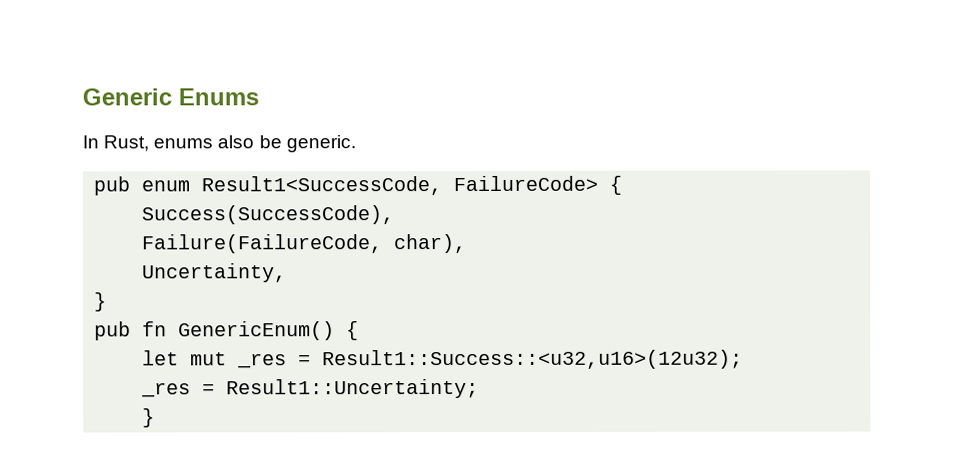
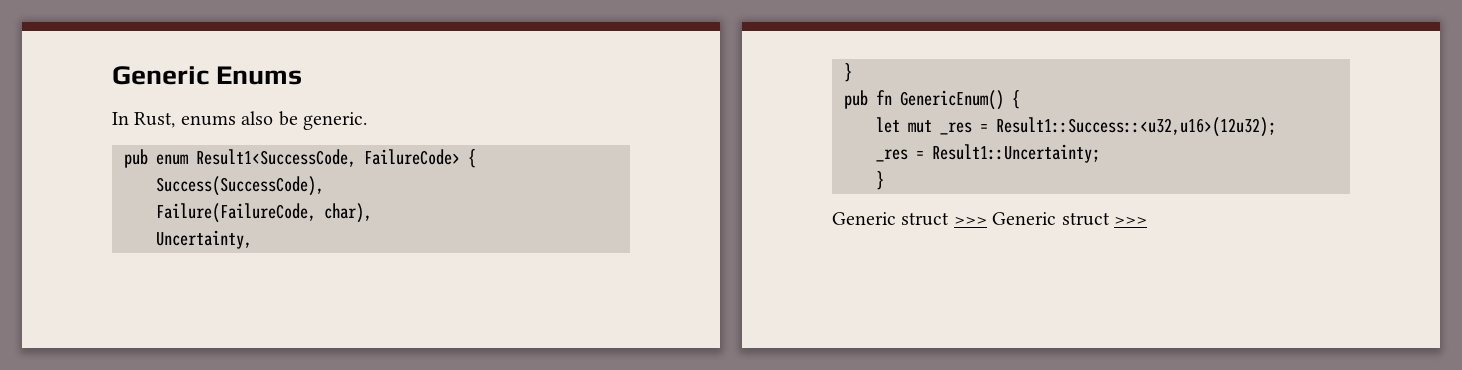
+ Generic struct >>> Generic struct >>>

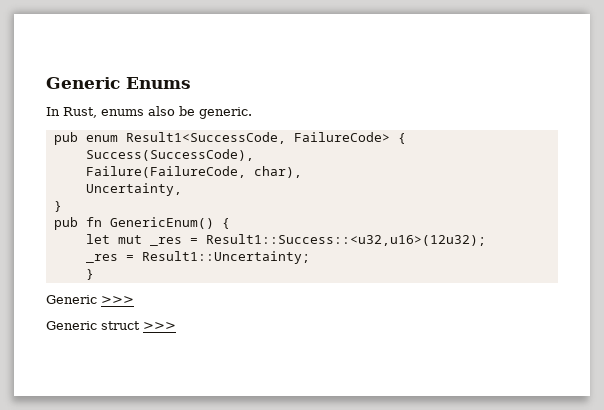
- Generic struct >>> Generic struct >>>
+ Generic >>>
+ Generic struct >>>

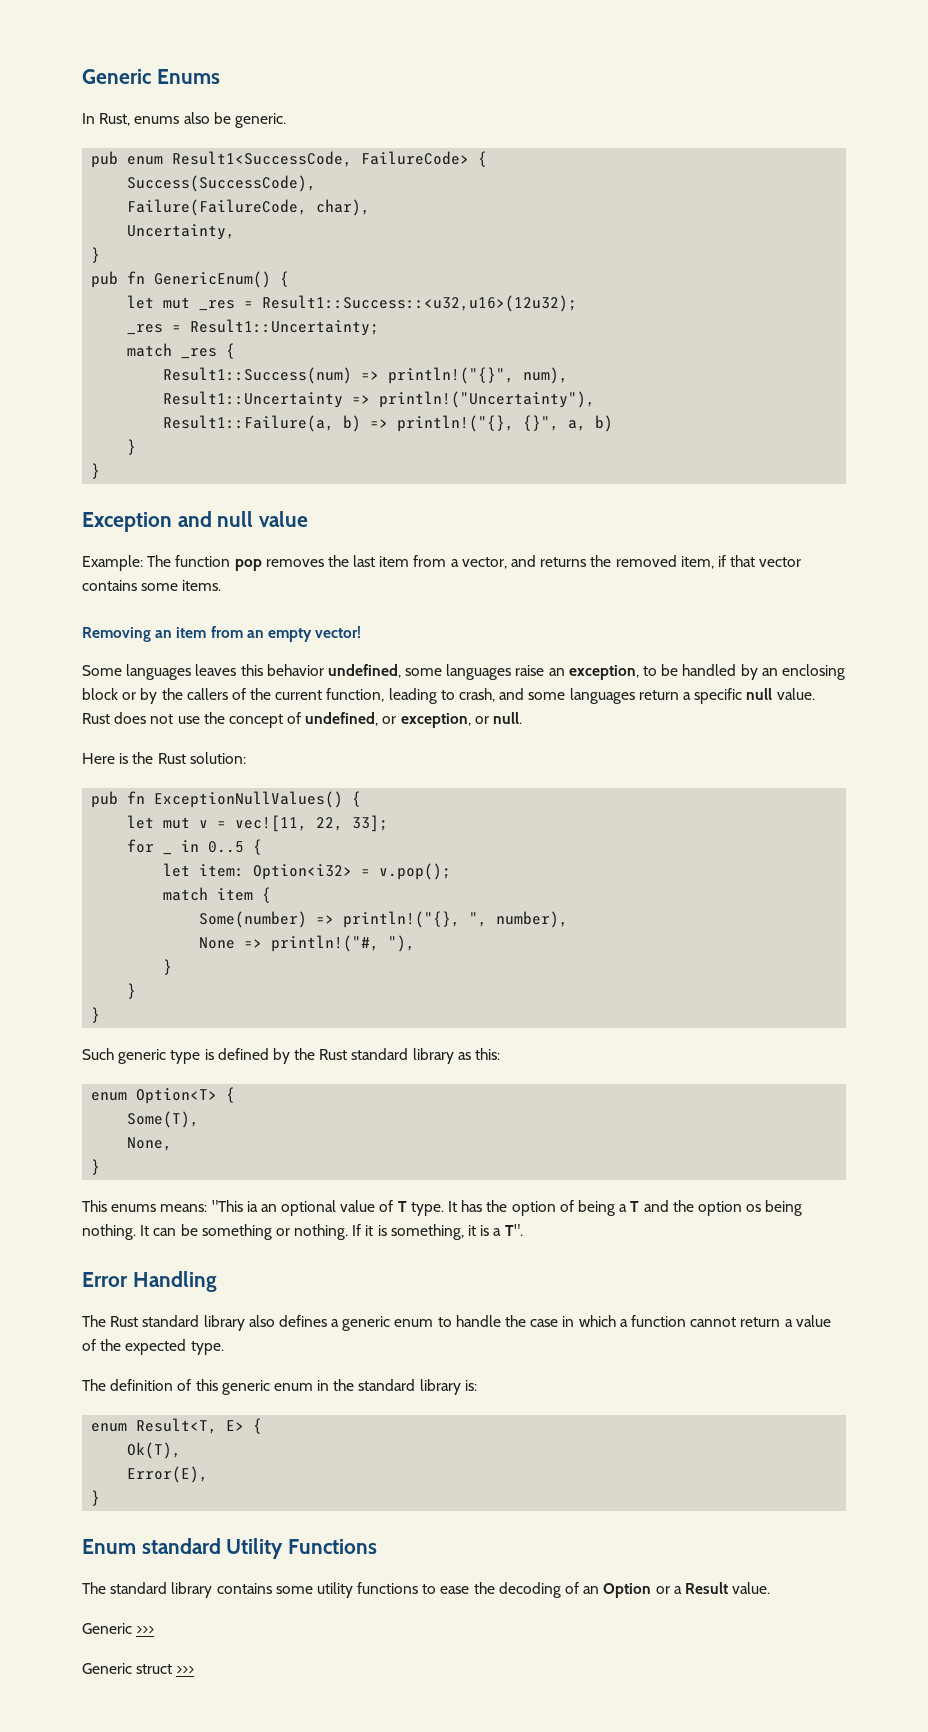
  _res = Result1::Uncertainty;
+ match _res {
+ Result1::Success(num) => println!("{}", num),
+ Result1::Uncertainty => println!("Uncertainty"),
+ Result1::Failure(a, b) => println!("{}, {}", a, b)
  }
+ }
+ Exception and null value
+ Example: The function pop removes the last item from a vector, and returns the removed item, if that vector contains some items.
+ Removing an item from an empty vector!
+ Some languages leaves this behavior undefined, some languages raise an exception, to be handled by an enclosing block or by the callers of the current function, leading to crash, and some languages return a specific null value. Rust does not use the concept of undefined, or exception, or null.
+ Here is the Rust solution:
+ pub fn ExceptionNullValues() {
+ let mut v = vec![11, 22, 33];
+ for _ in 0..5 {
+ let item: Option<i32> = v.pop();
+ match item {
+ Some(number) => println!("{}, ", number),
+ None => println!("#, "),
+ }
+ }
+ }
+ Such generic type is defined by the Rust standard library as this:
+ enum Option<T> {
+ Some(T),
+ None,
+ }
+ This enums means: "This ia an optional value of T type. It has the option of being a T and the option os being nothing. It can be something or nothing. If it is something, it is a T".
+ Error Handling
+ The Rust standard library also defines a generic enum to handle the case in which a function cannot return a value of the expected type.
+ The definition of this generic enum in the standard library is:
+ enum Result<T, E> {
+ Ok(T),
+ Error(E),
+ }
+ Enum standard Utility Functions
+ The standard library contains some utility functions to ease the decoding of an Option or a Result value.

